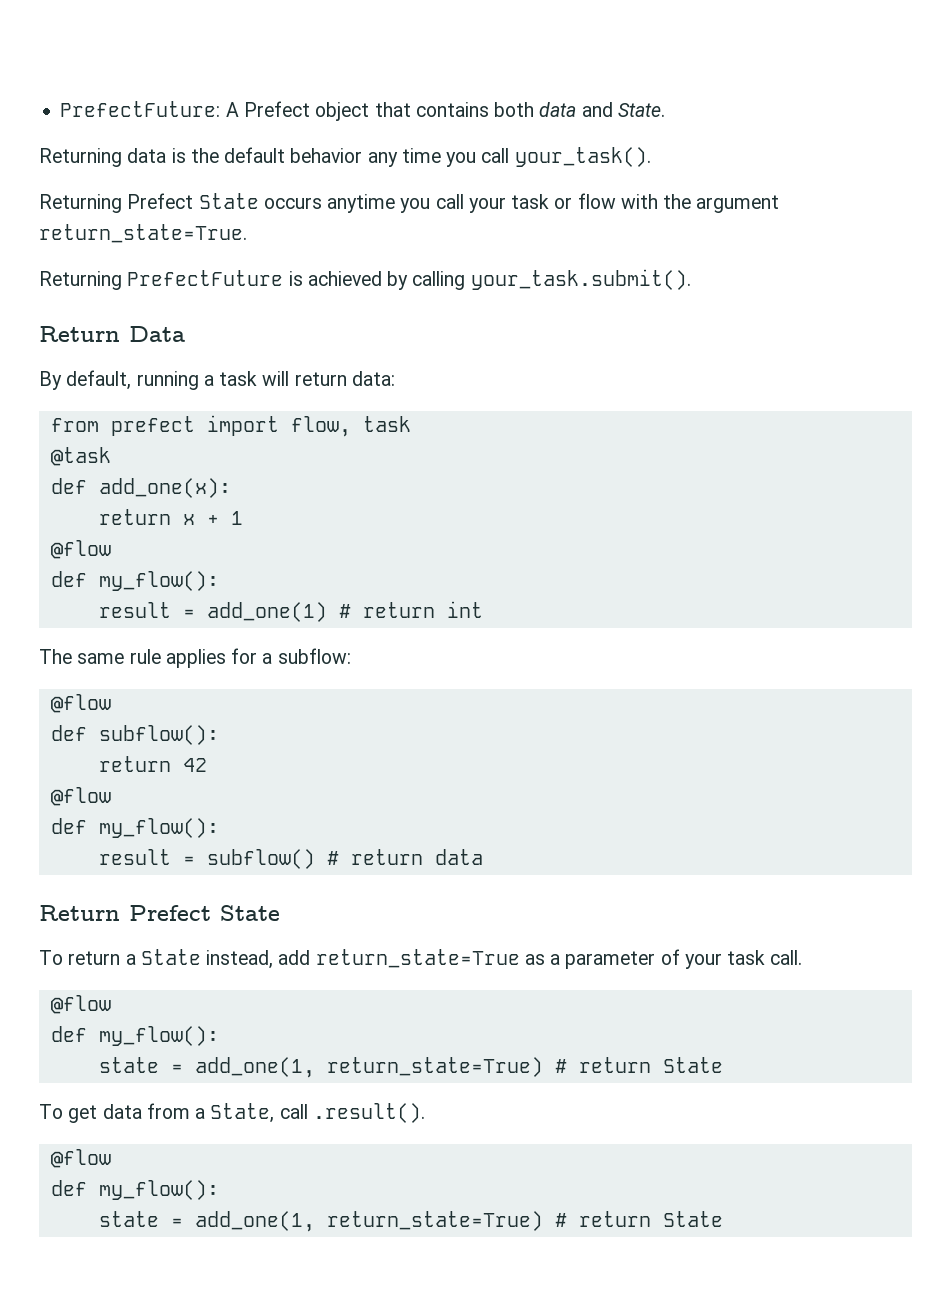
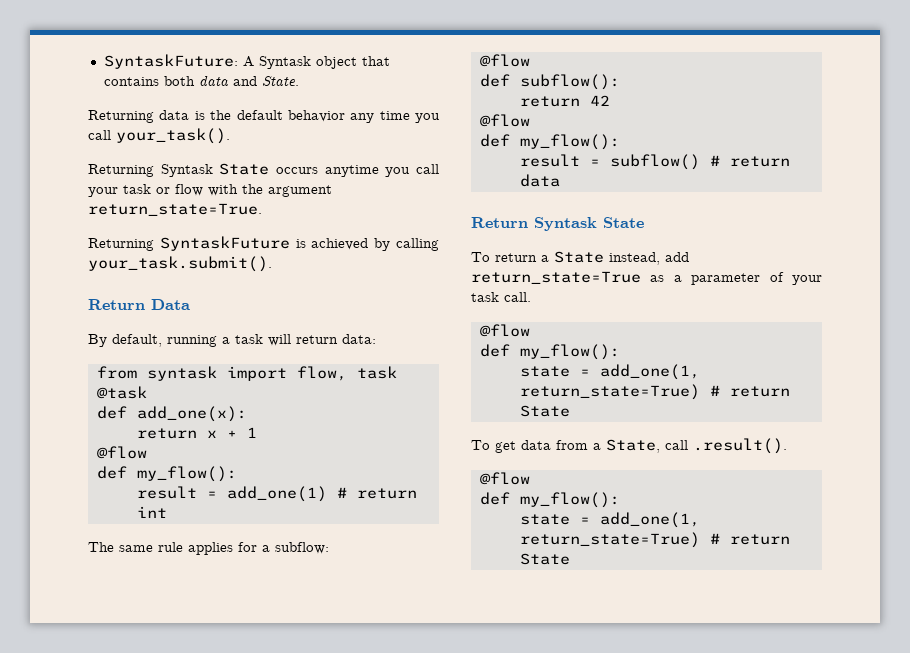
- PrefectFuture: A Prefect object that contains both data and State.
+ SyntaskFuture: A Syntask object that contains both data and State.
- Returning Prefect State occurs anytime you call your task or flow with the argument return_state=True.
+ Returning Syntask State occurs anytime you call your task or flow with the argument return_state=True.
- Returning PrefectFuture is achieved by calling your_task.submit().
+ Returning SyntaskFuture is achieved by calling your_task.submit().
- from prefect import flow, task
+ from syntask import flow, task
- Return Prefect State
+ Return Syntask State

